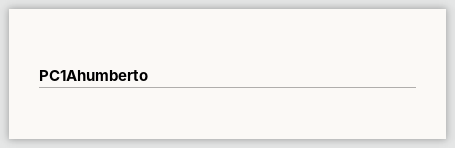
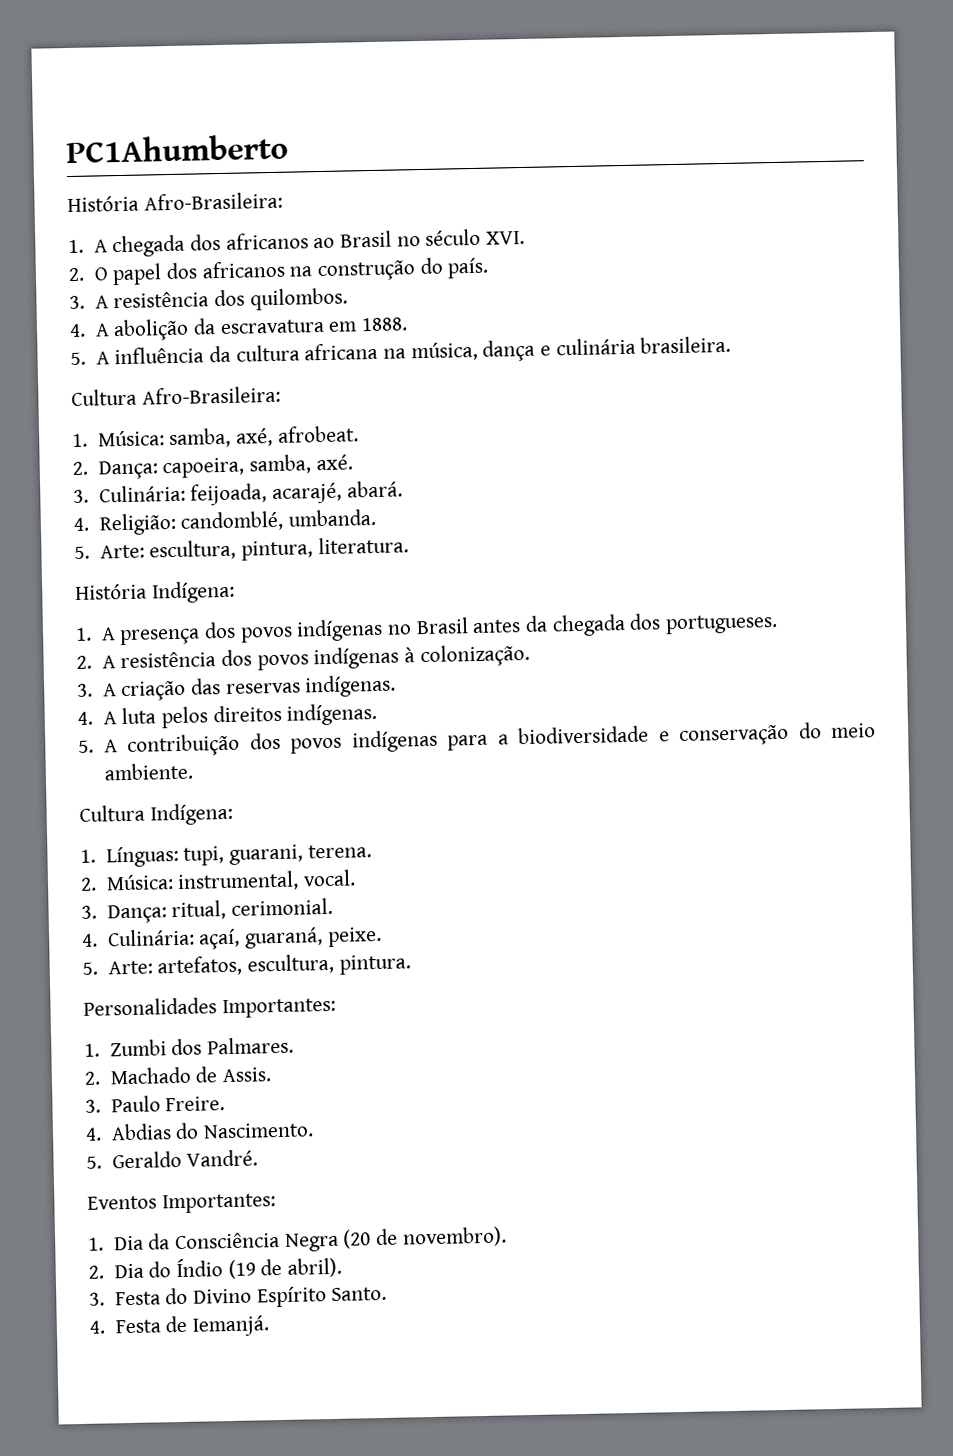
+ História Afro-Brasileira:
+ 1. A chegada dos africanos ao Brasil no século XVI.
+ 2. O papel dos africanos na construção do país.
+ 3. A resistência dos quilombos.
+ 4. A abolição da escravatura em 1888.
+ 5. A influência da cultura africana na música, dança e culinária brasileira.
+ Cultura Afro-Brasileira:
+ 1. Música: samba, axé, afrobeat.
+ 2. Dança: capoeira, samba, axé.
+ 3. Culinária: feijoada, acarajé, abará.
+ 4. Religião: candomblé, umbanda.
+ 5. Arte: escultura, pintura, literatura.
+ História Indígena:
+ 1. A presença dos povos indígenas no Brasil antes da chegada dos portugueses.
+ 2. A resistência dos povos indígenas à colonização.
+ 3. A criação das reservas indígenas.
+ 4. A luta pelos direitos indígenas.
+ 5. A contribuição dos povos indígenas para a biodiversidade e conservação do meio ambiente.
+ Cultura Indígena:
+ 1. Línguas: tupi, guarani, terena.
+ 2. Música: instrumental, vocal.
+ 3. Dança: ritual, cerimonial.
+ 4. Culinária: açaí, guaraná, peixe.
+ 5. Arte: artefatos, escultura, pintura.
+ Personalidades Importantes:
+ 1. Zumbi dos Palmares.
+ 2. Machado de Assis.
+ 3. Paulo Freire.
+ 4. Abdias do Nascimento.
+ 5. Geraldo Vandré.
+ Eventos Importantes:
+ 1. Dia da Consciência Negra (20 de novembro).
+ 2. Dia do Índio (19 de abril).
+ 3. Festa do Divino Espírito Santo.
+ 4. Festa de Iemanjá.

